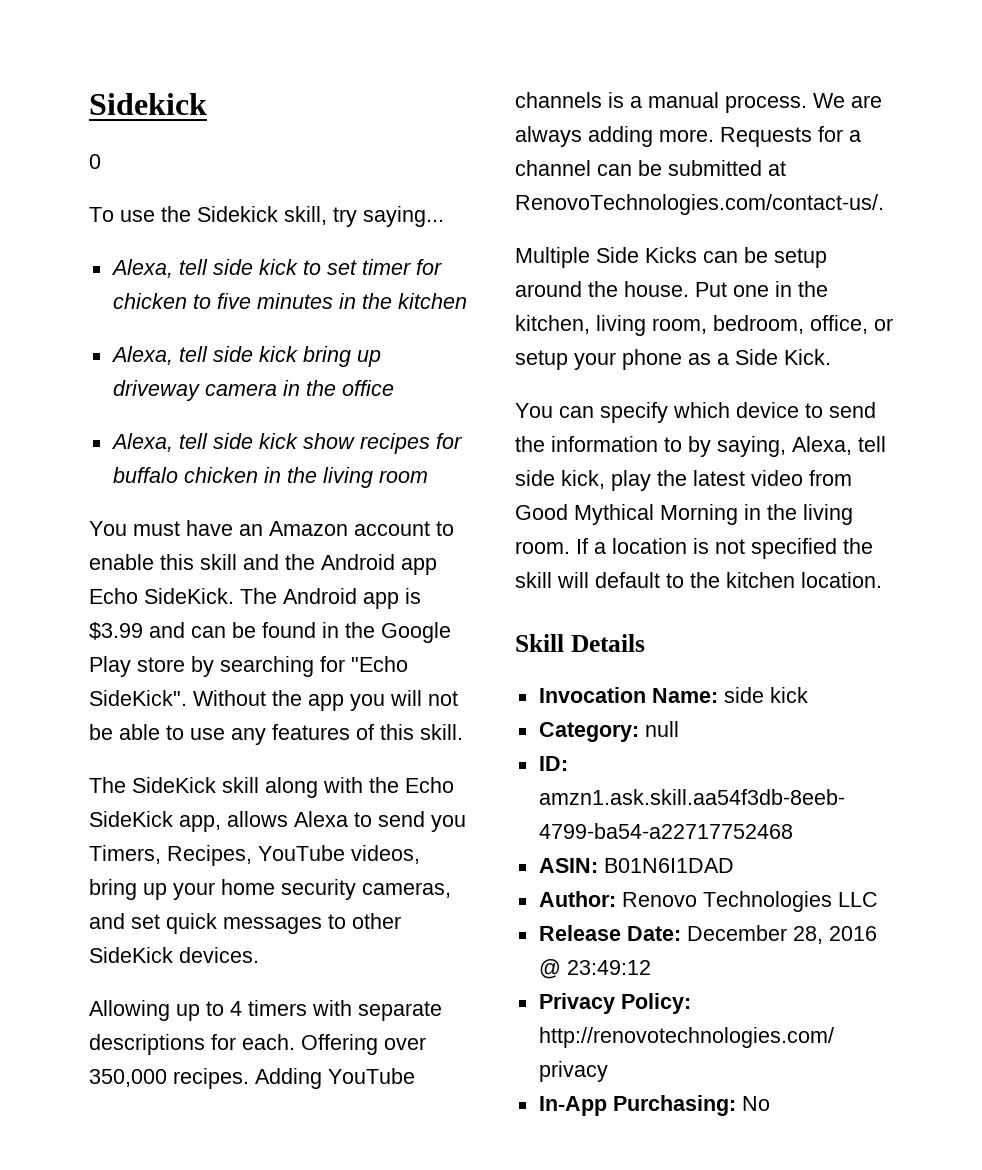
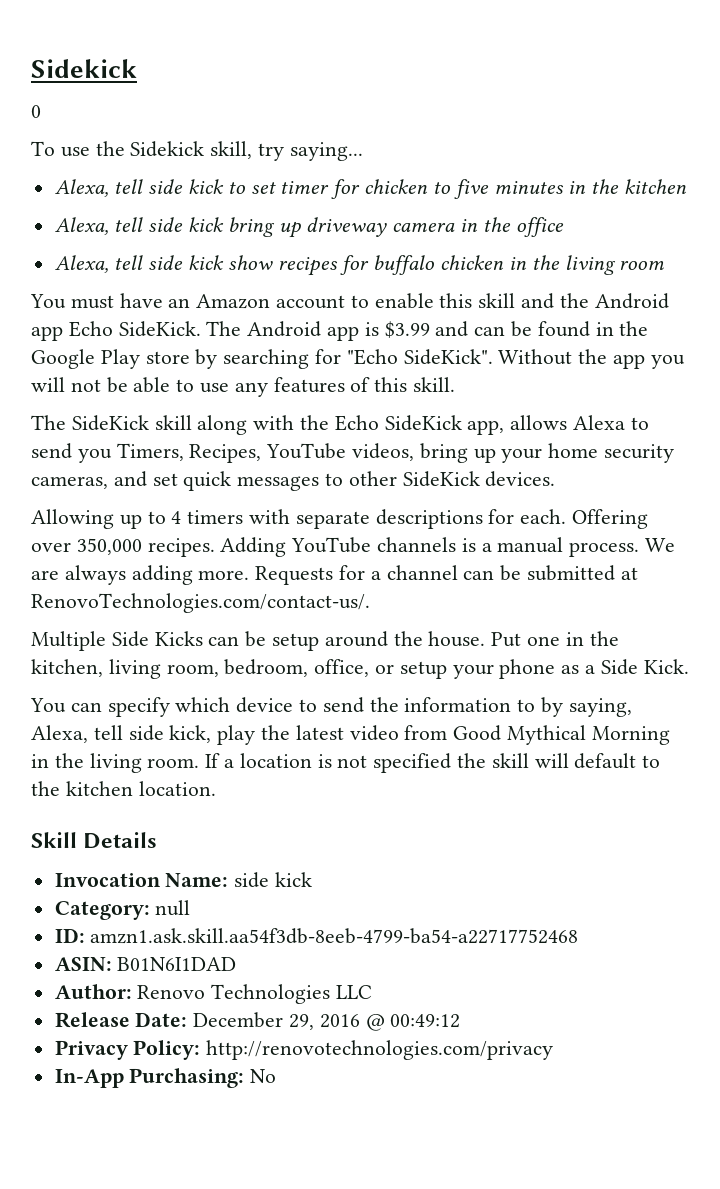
- Release Date: December 28, 2016 @ 23:49:12
+ Release Date: December 29, 2016 @ 00:49:12

